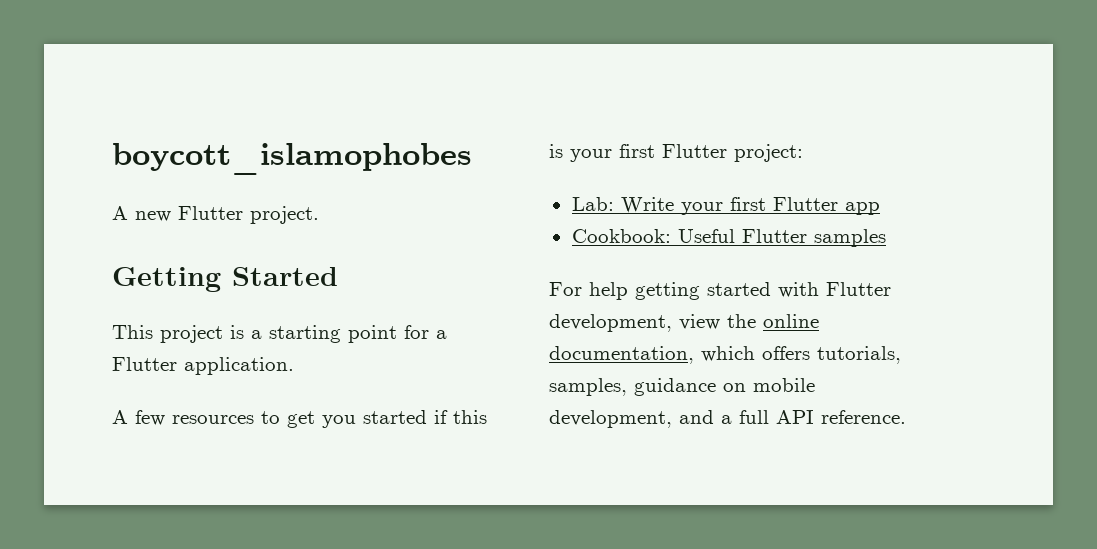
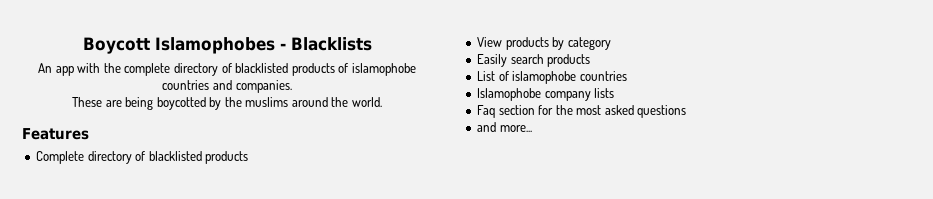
- boycott_islamophobes
- A new Flutter project.
- Getting Started
- This project is a starting point for a Flutter application.
- A few resources to get you started if this is your first Flutter project:
- Lab: Write your first Flutter app
- Cookbook: Useful Flutter samples
- For help getting started with Flutter development, view the online documentation, which offers tutorials, samples, guidance on mobile development, and a full API reference.
+ Boycott Islamophobes - Blacklists
+ An app with the complete directory of blacklisted products of islamophobe countries and companies.
+ These are being boycotted by the muslims around the world.
+ Features
+ Complete directory of blacklisted products
+ View products by category
+ Easily search products
+ List of islamophobe countries
+ Islamophobe company lists
+ Faq section for the most asked questions
+ and more...

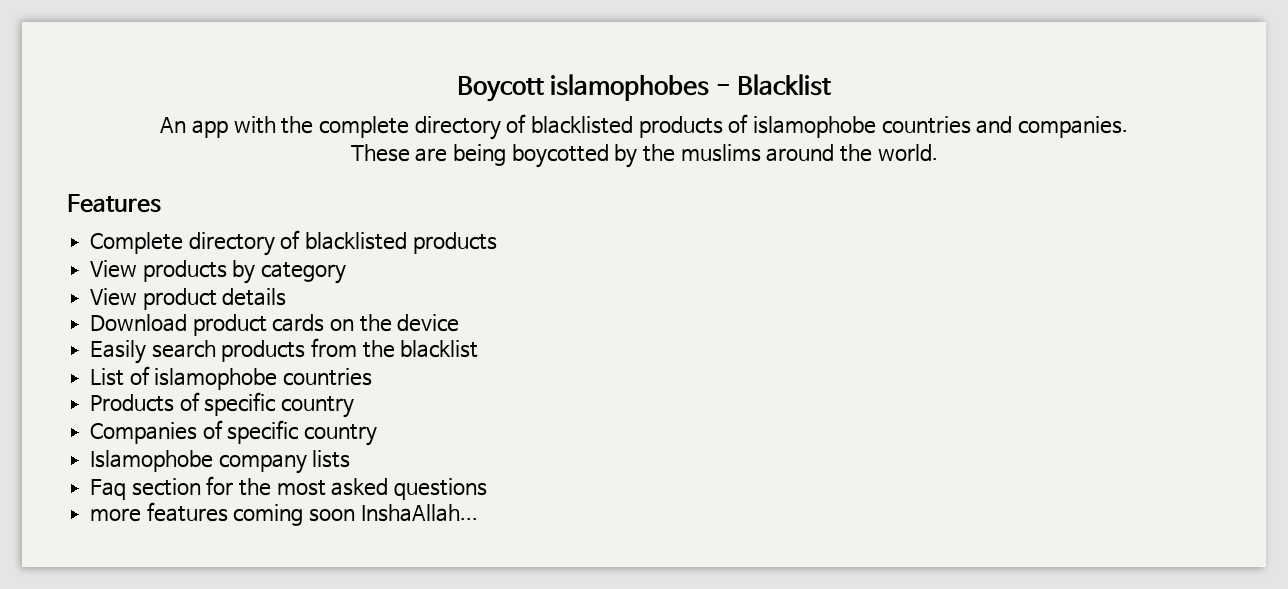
- Boycott Islamophobes - Blacklists
+ Boycott islamophobes - Blacklist
+ View product details
+ Download product cards on the device
- Easily search products
+ Easily search products from the blacklist
+ Products of specific country
+ Companies of specific country
- and more...
+ more features coming soon InshaAllah...

